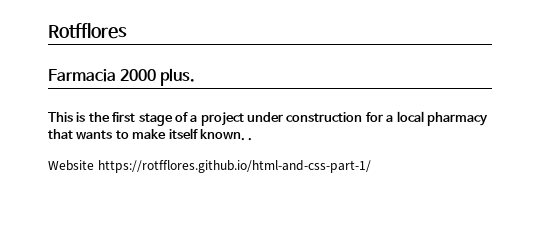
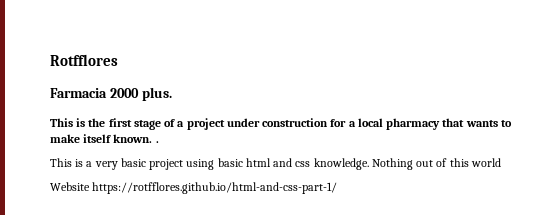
+ This is a very basic project using basic html and css knowledge. Nothing out of this world

